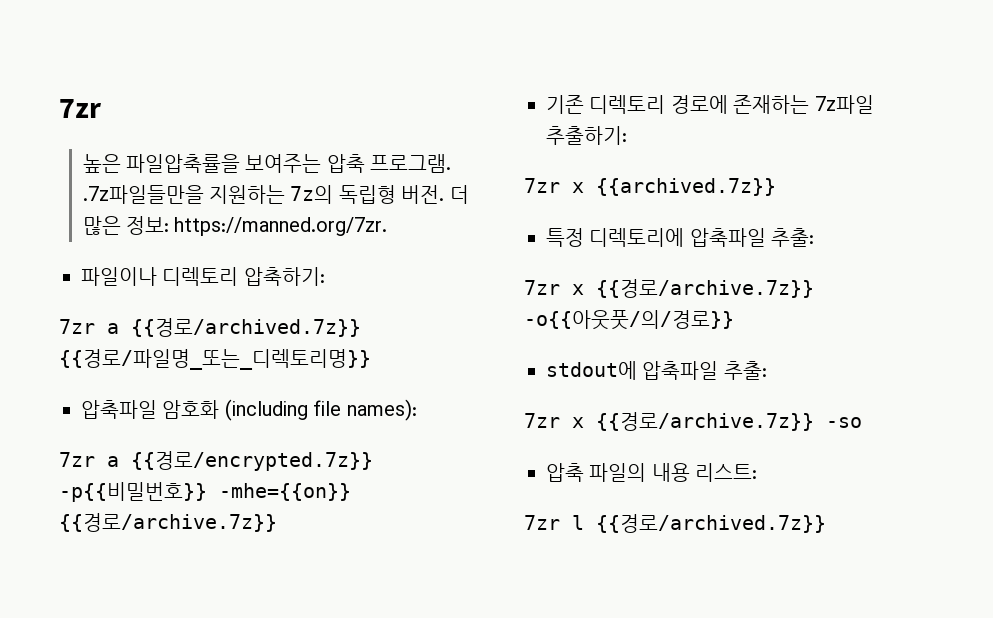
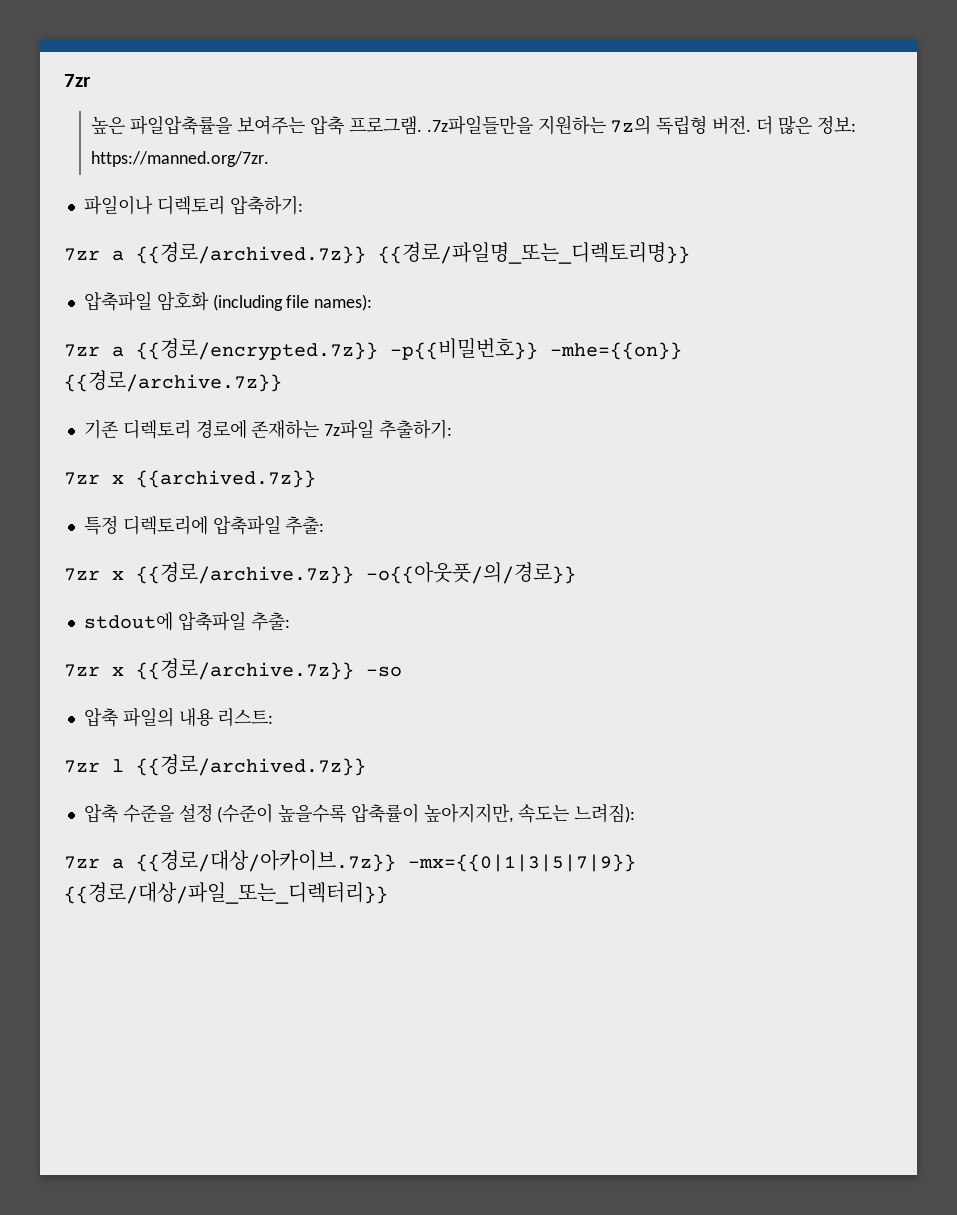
+ 압축 수준을 설정 (수준이 높을수록 압축률이 높아지지만, 속도는 느려짐):
+ 7zr a {{경로/대상/아카이브.7z}} -mx={{0|1|3|5|7|9}} {{경로/대상/파일_또는_디렉터리}}

